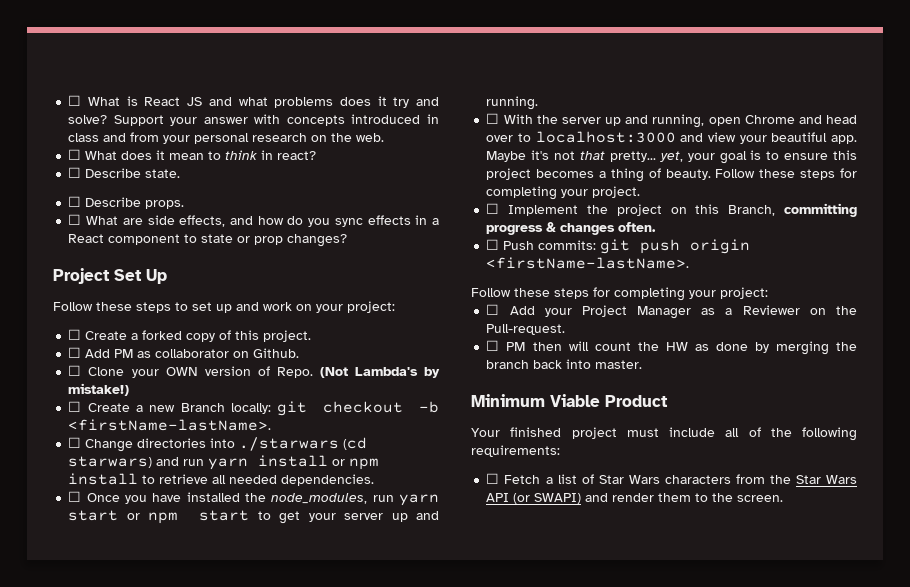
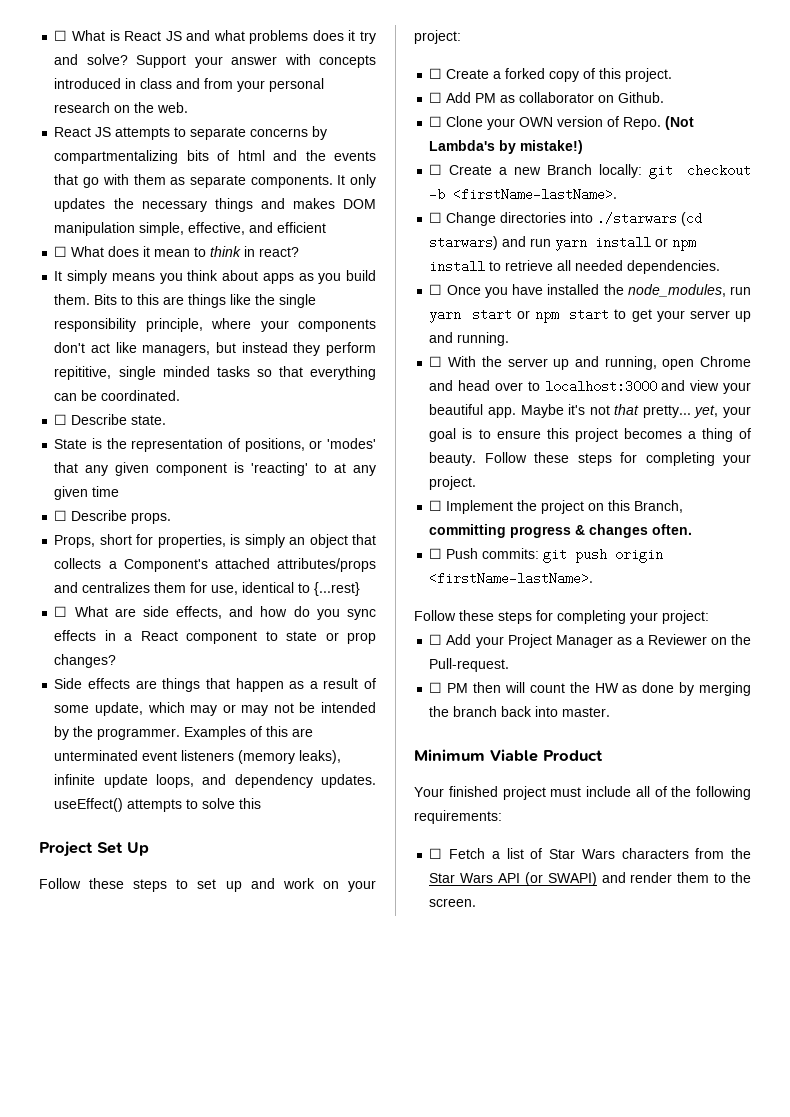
+ React JS attempts to separate concerns by compartmentalizing bits of html and the events that go with them as separate components. It only updates the necessary things and makes DOM manipulation simple, effective, and efficient
+ It simply means you think about apps as you build them. Bits to this are things like the single responsibility principle, where your components don't act like managers, but instead they perform repititive, single minded tasks so that everything can be coordinated.
  ☐ Describe state.
+ State is the representation of positions, or 'modes' that any given component is 'reacting' to at any given time
  ☐ Describe props.
+ Props, short for properties, is simply an object that collects a Component's attached attributes/props and centralizes them for use, identical to {...rest}
+ Side effects are things that happen as a result of some update, which may or may not be intended by the programmer. Examples of this are unterminated event listeners (memory leaks), infinite update loops, and dependency updates. useEffect() attempts to solve this

